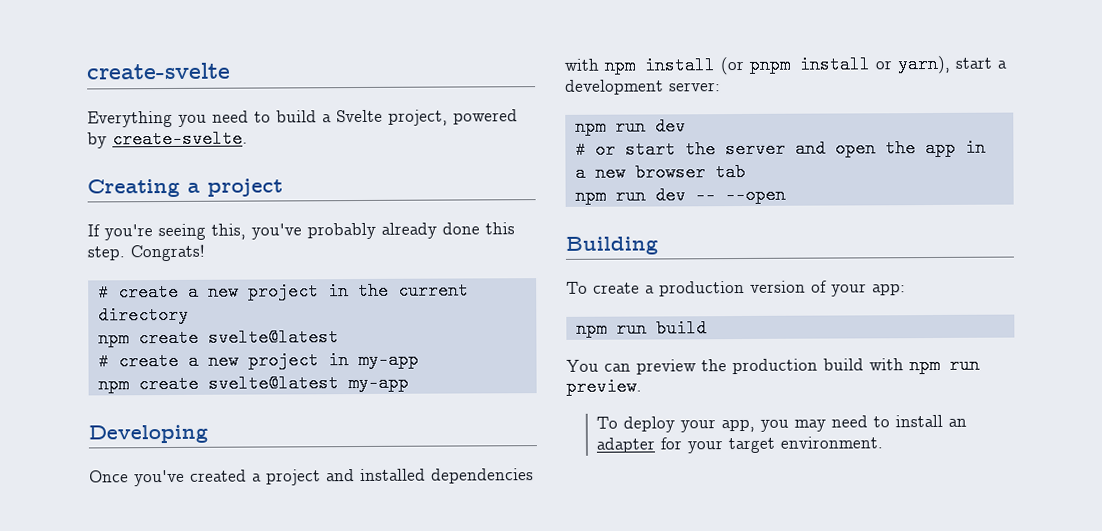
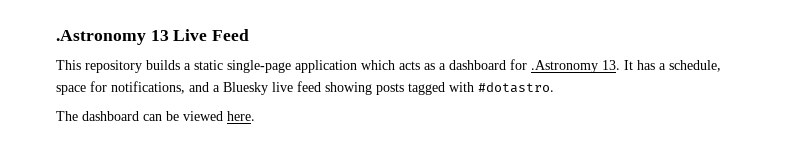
- create-svelte
- Everything you need to build a Svelte project, powered by create-svelte.
- Creating a project
- If you're seeing this, you've probably already done this step. Congrats!
- # create a new project in the current directory
- npm create svelte@latest
- # create a new project in my-app
- npm create svelte@latest my-app
- Developing
- Once you've created a project and installed dependencies with npm install (or pnpm install or yarn), start a development server:
- npm run dev
- # or start the server and open the app in a new browser tab
- npm run dev -- --open
- Building
- To create a production version of your app:
- npm run build
- You can preview the production build with npm run preview.
- To deploy your app, you may need to install an adapter for your target environment.
+ .Astronomy 13 Live Feed
+ This repository builds a static single-page application which acts as a dashboard for .Astronomy 13. It has a schedule, space for notifications, and a Bluesky live feed showing posts tagged with #dotastro.
+ The dashboard can be viewed here.

